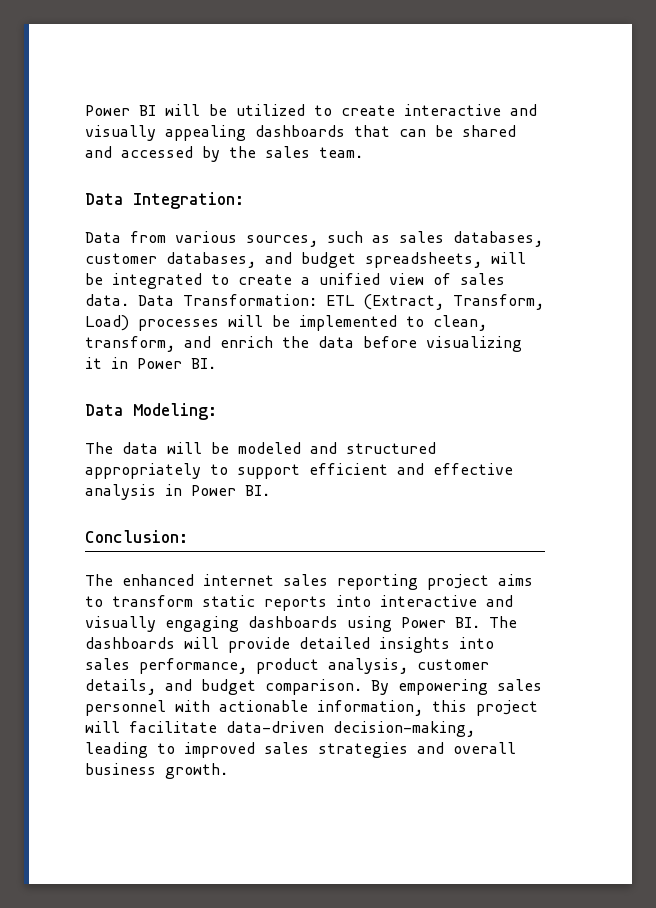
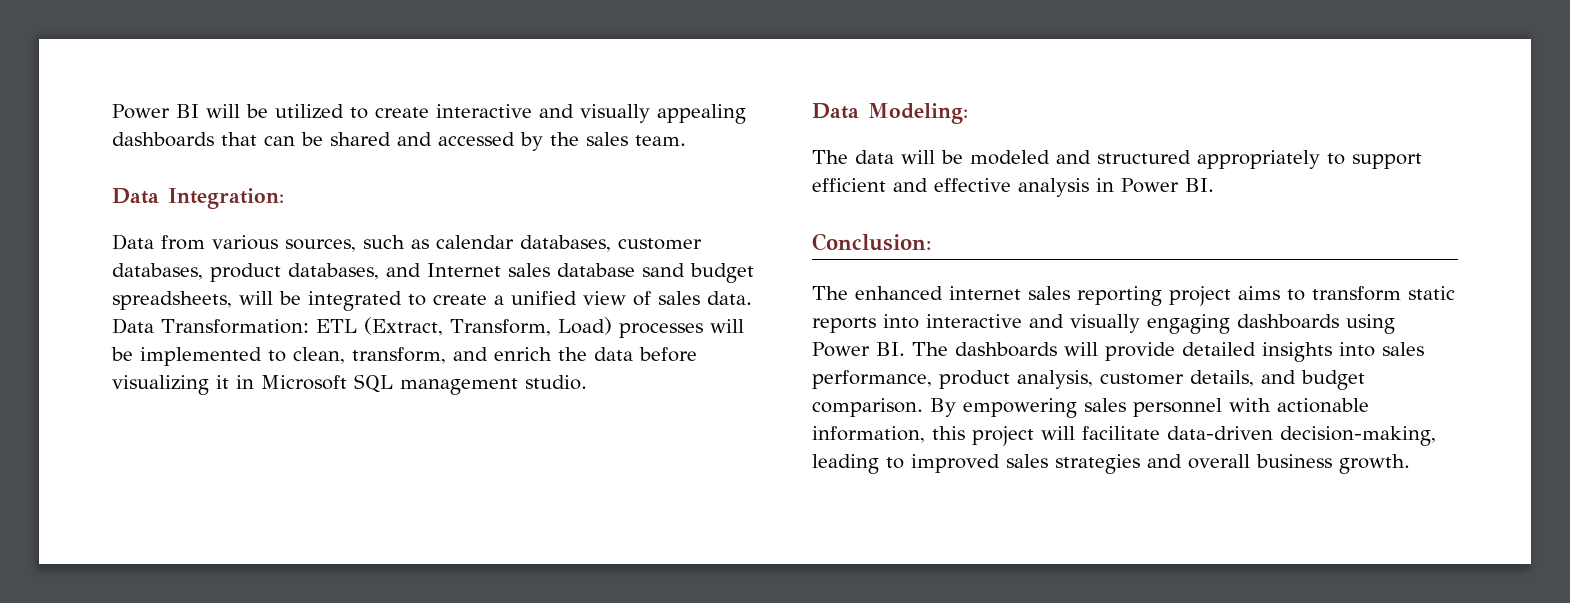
- Data from various sources, such as sales databases, customer databases, and budget spreadsheets, will be integrated to create a unified view of sales data.
+ Data from various sources, such as calendar databases, customer databases, product databases, and Internet sales database sand budget spreadsheets, will be integrated to create a unified view of sales data.
- Data Transformation: ETL (Extract, Transform, Load) processes will be implemented to clean, transform, and enrich the data before visualizing it in Power BI.
+ Data Transformation: ETL (Extract, Transform, Load) processes will be implemented to clean, transform, and enrich the data before visualizing it in Microsoft SQL management studio.

